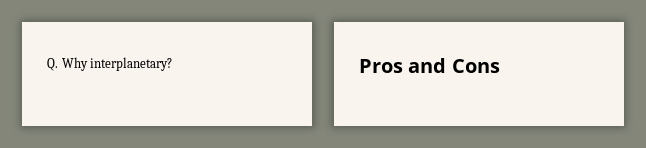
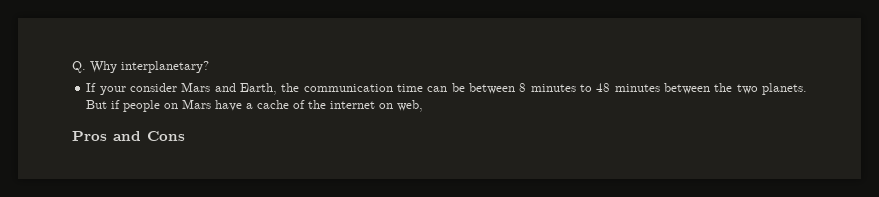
+ If your consider Mars and Earth, the communication time can be between 8 minutes to 48 minutes between the two planets. But if people on Mars have a cache of the internet on web,

